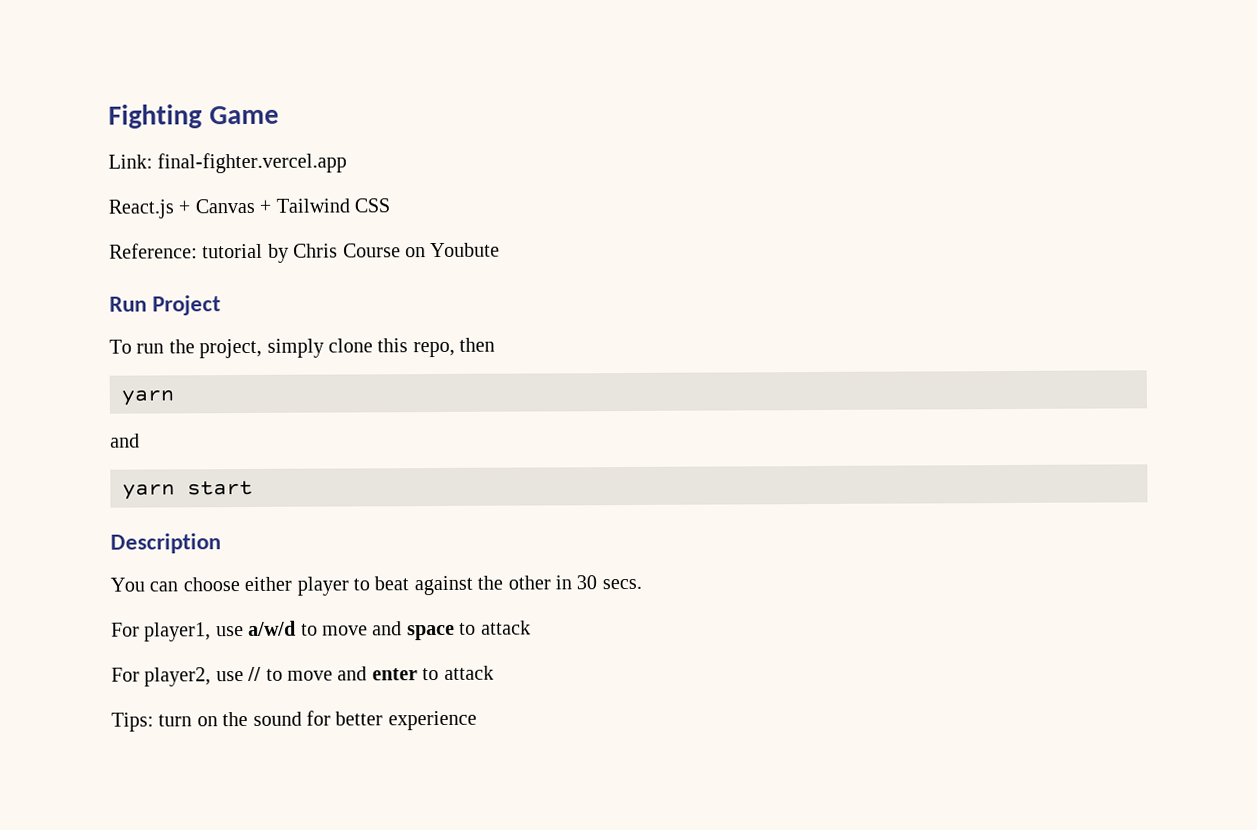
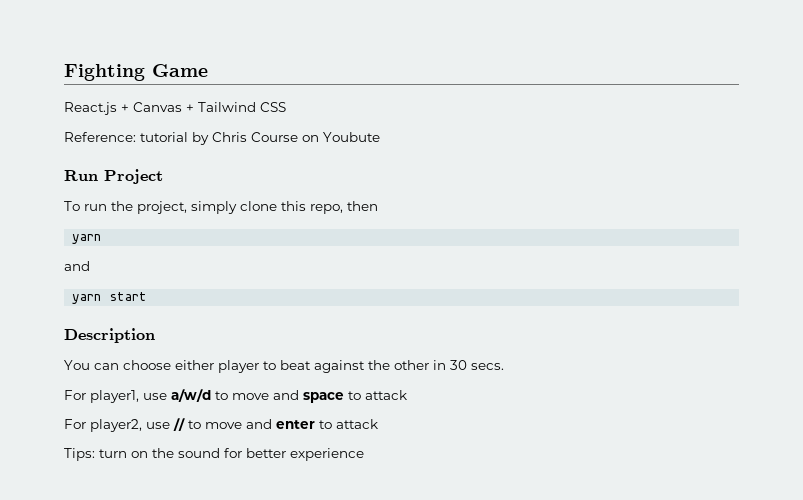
- Link: final-fighter.vercel.app

